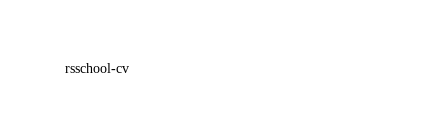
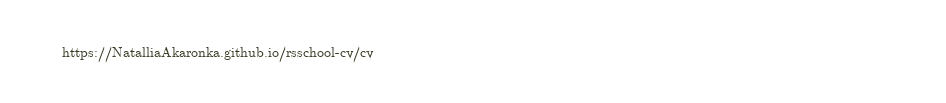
- rsschool-cv
+ https://NatalliaAkaronka.github.io/rsschool-cv/cv

